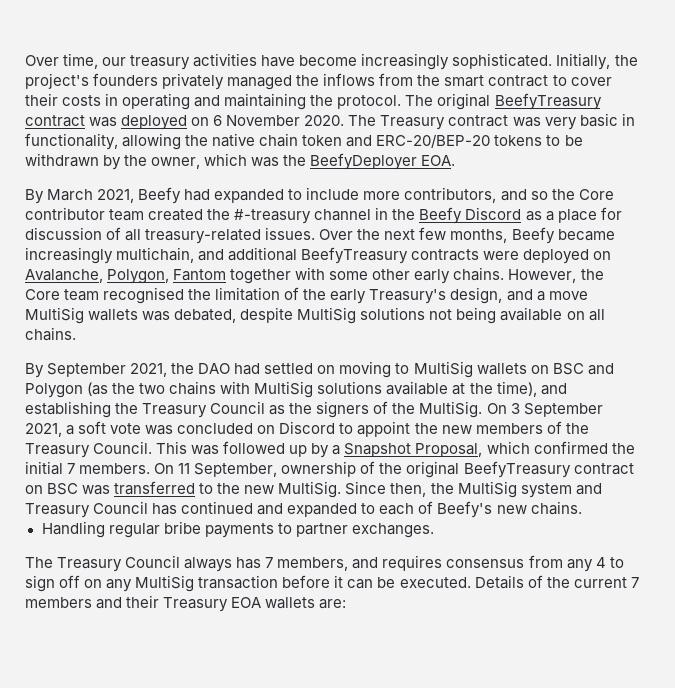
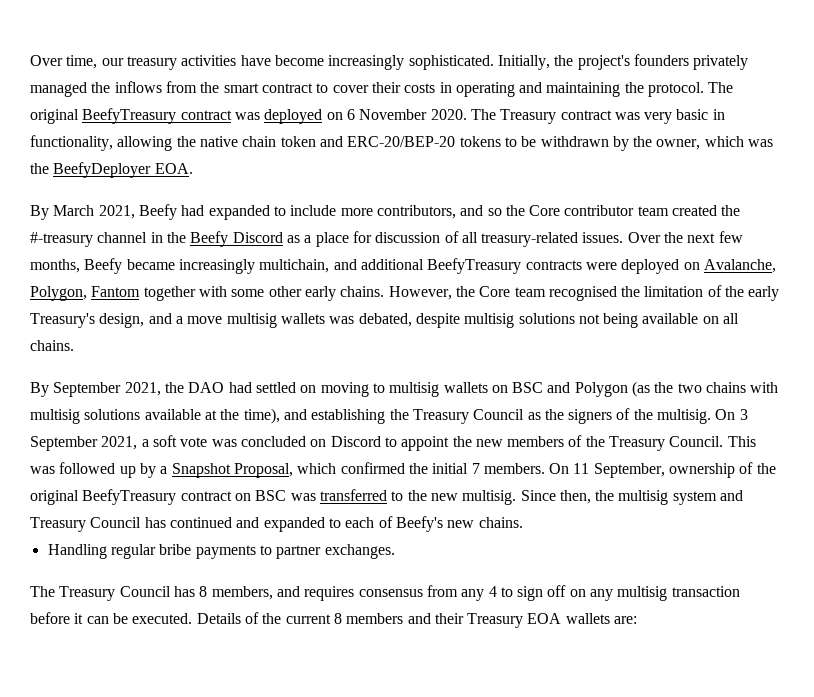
- However, the Core team recognised the limitation of the early Treasury's design, and a move MultiSig wallets was debated, despite MultiSig solutions not being available on all chains.
+ However, the Core team recognised the limitation of the early Treasury's design, and a move multisig wallets was debated, despite multisig solutions not being available on all chains.
- By September 2021, the DAO had settled on moving to MultiSig wallets on BSC and Polygon (as the two chains with MultiSig solutions available at the time), and establishing the Treasury Council as the signers of the MultiSig.
+ By September 2021, the DAO had settled on moving to multisig wallets on BSC and Polygon (as the two chains with multisig solutions available at the time), and establishing the Treasury Council as the signers of the multisig.
- On 11 September, ownership of the original BeefyTreasury contract on BSC was transferred to the new MultiSig.
+ On 11 September, ownership of the original BeefyTreasury contract on BSC was transferred to the new multisig.
- Since then, the MultiSig system and Treasury Council has continued and expanded to each of Beefy's new chains.
+ Since then, the multisig system and Treasury Council has continued and expanded to each of Beefy's new chains.
- The Treasury Council always has 7 members, and requires consensus from any 4 to sign off on any MultiSig transaction before it can be executed.
+ The Treasury Council has 8 members, and requires consensus from any 4 to sign off on any multisig transaction before it can be executed.
- Details of the current 7 members and their Treasury EOA wallets are:
+ Details of the current 8 members and their Treasury EOA wallets are:

